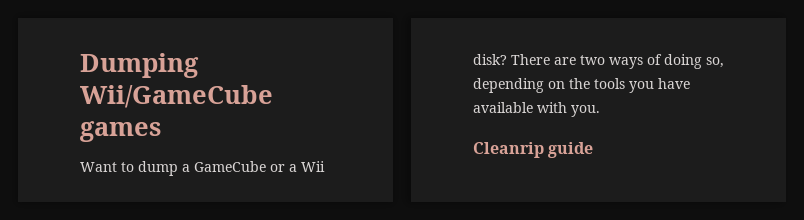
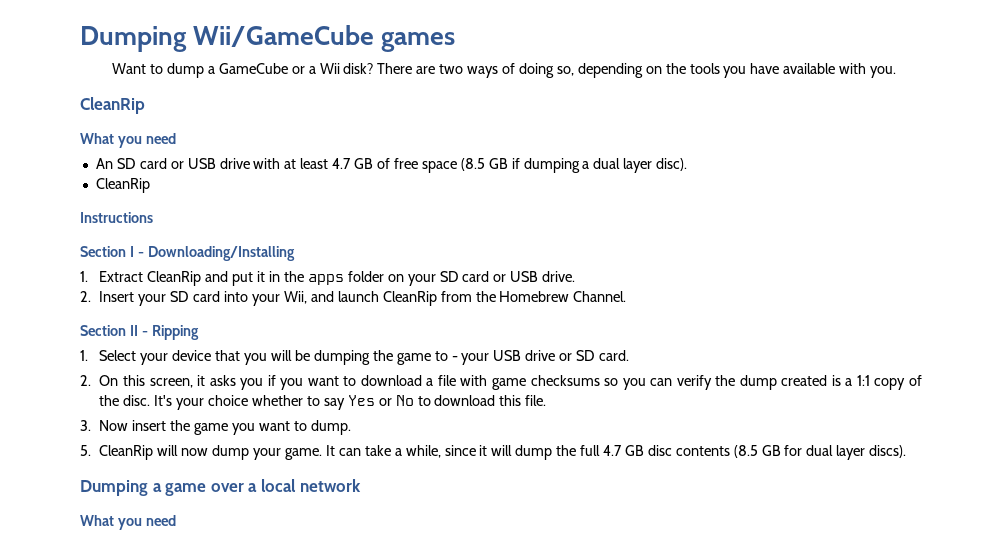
  There are two ways of doing so, depending on the tools you have available with you.
- Cleanrip guide
+ CleanRip
+ What you need
+ An SD card or USB drive with at least 4.7 GB of free space (8.5 GB if dumping a dual layer disc).
+ CleanRip
+ Instructions
+ Section I - Downloading/Installing
+ 1. Extract CleanRip and put it in the apps folder on your SD card or USB drive.
+ 2. Insert your SD card into your Wii, and launch CleanRip from the Homebrew Channel.
+ Section II - Ripping
+ 1. Select your device that you will be dumping the game to - your USB drive or SD card.
+ 2. On this screen, it asks you if you want to download a file with game checksums so you can verify the dump created is a 1:1 copy of the disc. It's your choice whether to say Yes or No to download this file.
+ 3. Now insert the game you want to dump.
+ 5. CleanRip will now dump your game. It can take a while, since it will dump the full 4.7 GB disc contents (8.5 GB for dual layer discs).
+ Dumping a game over a local network
+ What you need

